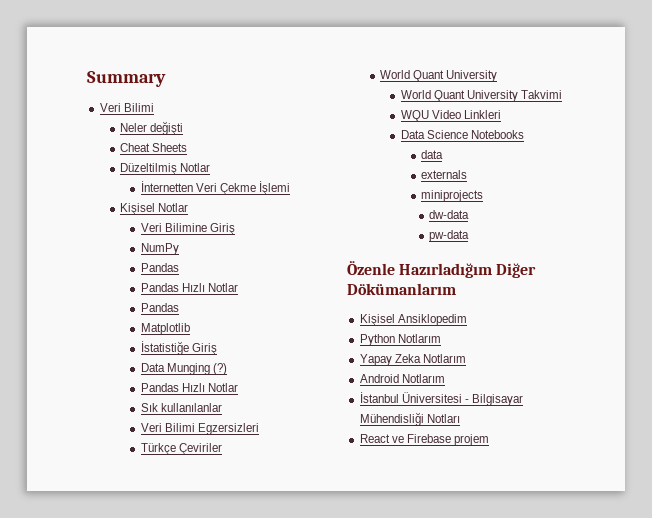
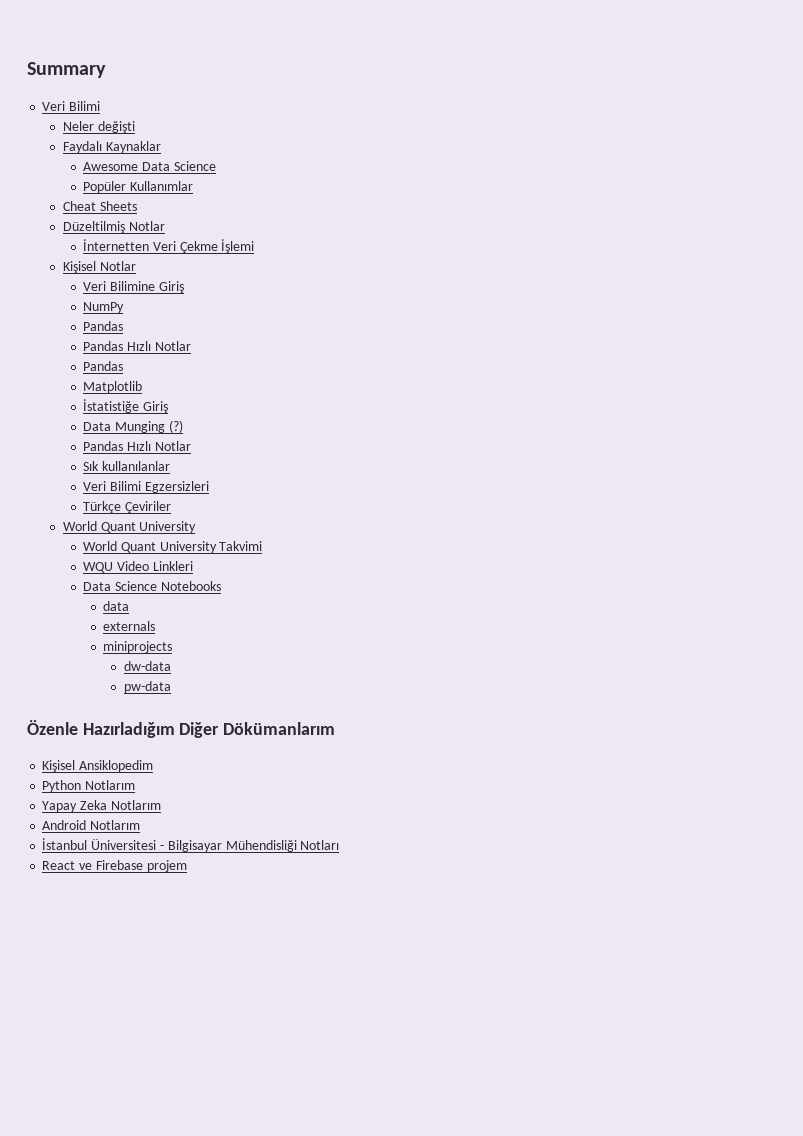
+ Faydalı Kaynaklar
+ Awesome Data Science
+ Popüler Kullanımlar

